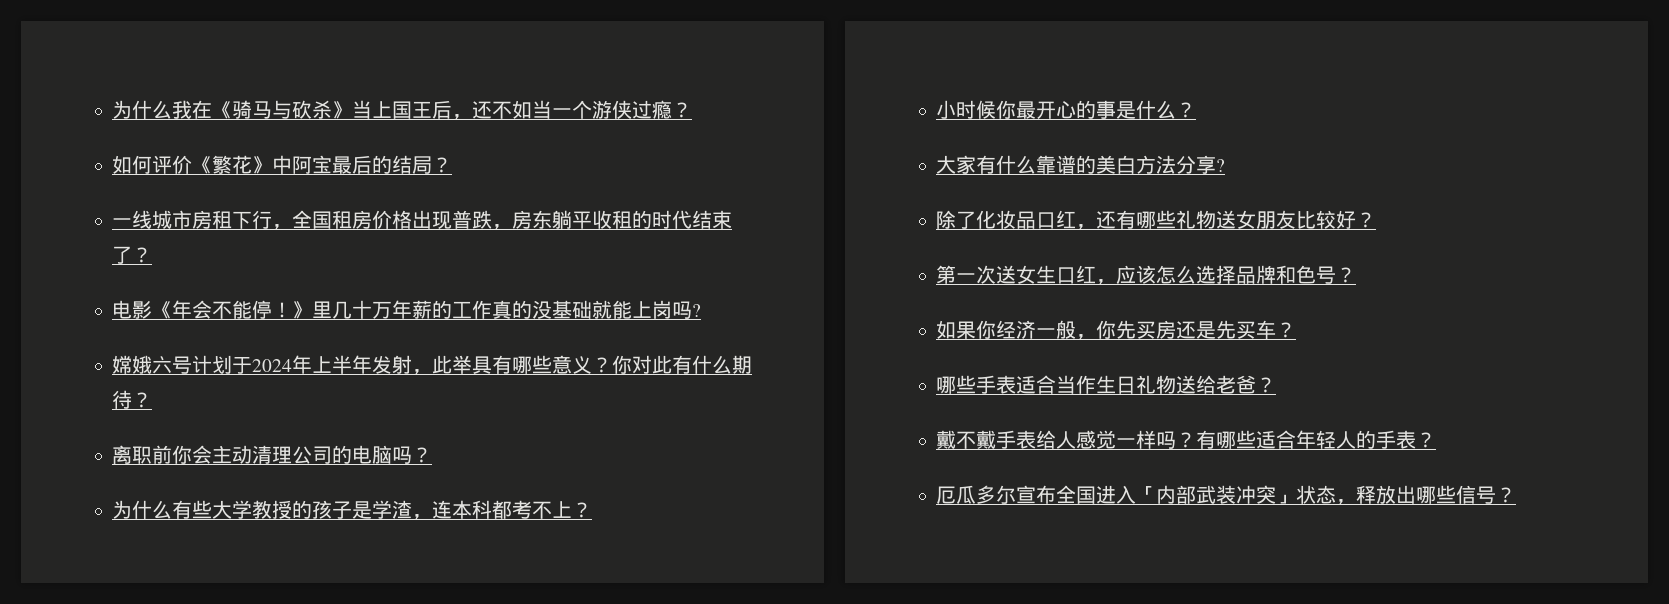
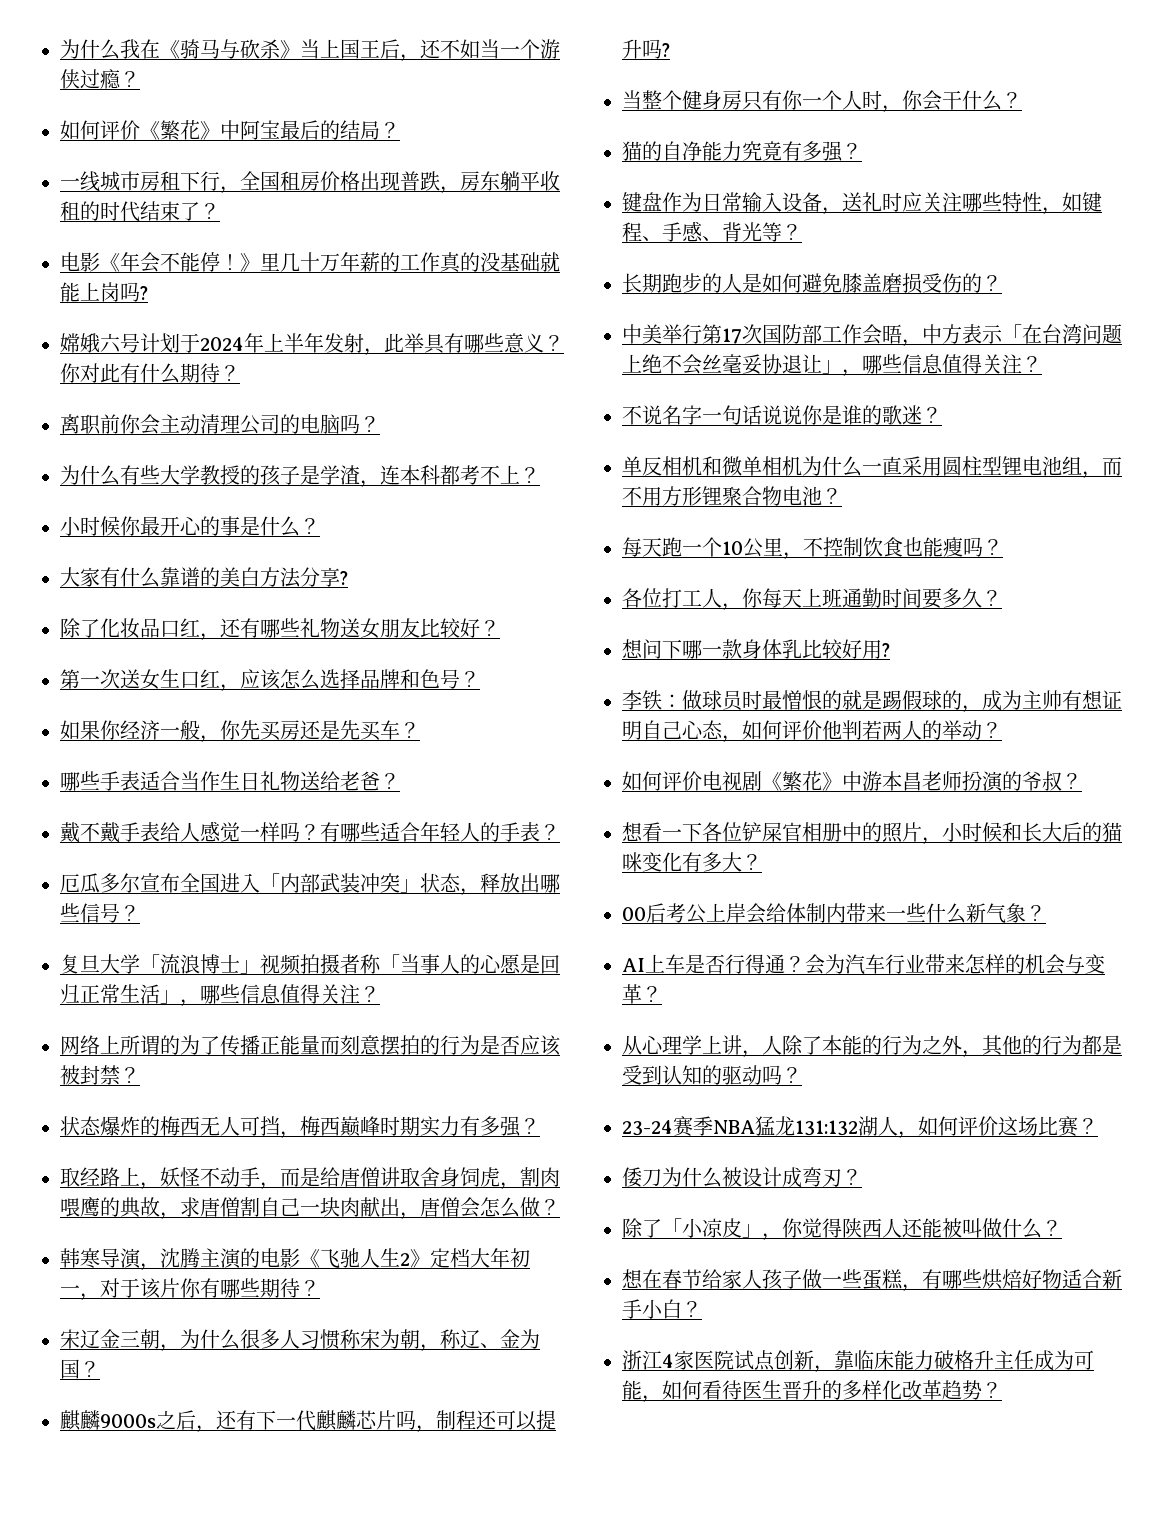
+ 复旦大学「流浪博士」视频拍摄者称「当事人的心愿是回归正常生活」，哪些信息值得关注？
+ 网络上所谓的为了传播正能量而刻意摆拍的行为是否应该被封禁？
+ 状态爆炸的梅西无人可挡，梅西巅峰时期实力有多强？
+ 取经路上，妖怪不动手，而是给唐僧讲取舍身饲虎，割肉喂鹰的典故，求唐僧割自己一块肉献出，唐僧会怎么做？
+ 韩寒导演，沈腾主演的电影《飞驰人生2》定档大年初一，对于该片你有哪些期待？
+ 宋辽金三朝，为什么很多人习惯称宋为朝，称辽、金为国？
+ 麒麟9000s之后，还有下一代麒麟芯片吗，制程还可以提升吗?
+ 当整个健身房只有你一个人时，你会干什么？
+ 猫的自净能力究竟有多强？
+ 键盘作为日常输入设备，送礼时应关注哪些特性，如键程、手感、背光等？
+ 长期跑步的人是如何避免膝盖磨损受伤的？
+ 中美举行第17次国防部工作会晤，中方表示「在台湾问题上绝不会丝毫妥协退让」，哪些信息值得关注？
+ 不说名字一句话说说你是谁的歌迷？
+ 单反相机和微单相机为什么一直采用圆柱型锂电池组，而不用方形锂聚合物电池？
+ 每天跑一个10公里，不控制饮食也能瘦吗？
+ 各位打工人，你每天上班通勤时间要多久？
+ 想问下哪一款身体乳比较好用?
+ 李铁：做球员时最憎恨的就是踢假球的，成为主帅有想证明自己心态，如何评价他判若两人的举动？
+ 如何评价电视剧《繁花》中游本昌老师扮演的爷叔？
+ 想看一下各位铲屎官相册中的照片，小时候和长大后的猫咪变化有多大？
+ 00后考公上岸会给体制内带来一些什么新气象？
+ AI上车是否行得通？会为汽车行业带来怎样的机会与变革？
+ 从心理学上讲，人除了本能的行为之外，其他的行为都是受到认知的驱动吗？
+ 23-24赛季NBA猛龙131:132湖人，如何评价这场比赛？
+ 倭刀为什么被设计成弯刃？
+ 除了「小凉皮」，你觉得陕西人还能被叫做什么？
+ 想在春节给家人孩子做一些蛋糕，有哪些烘焙好物适合新手小白？
+ 浙江4家医院试点创新，靠临床能力破格升主任成为可能，如何看待医生晋升的多样化改革趋势？

